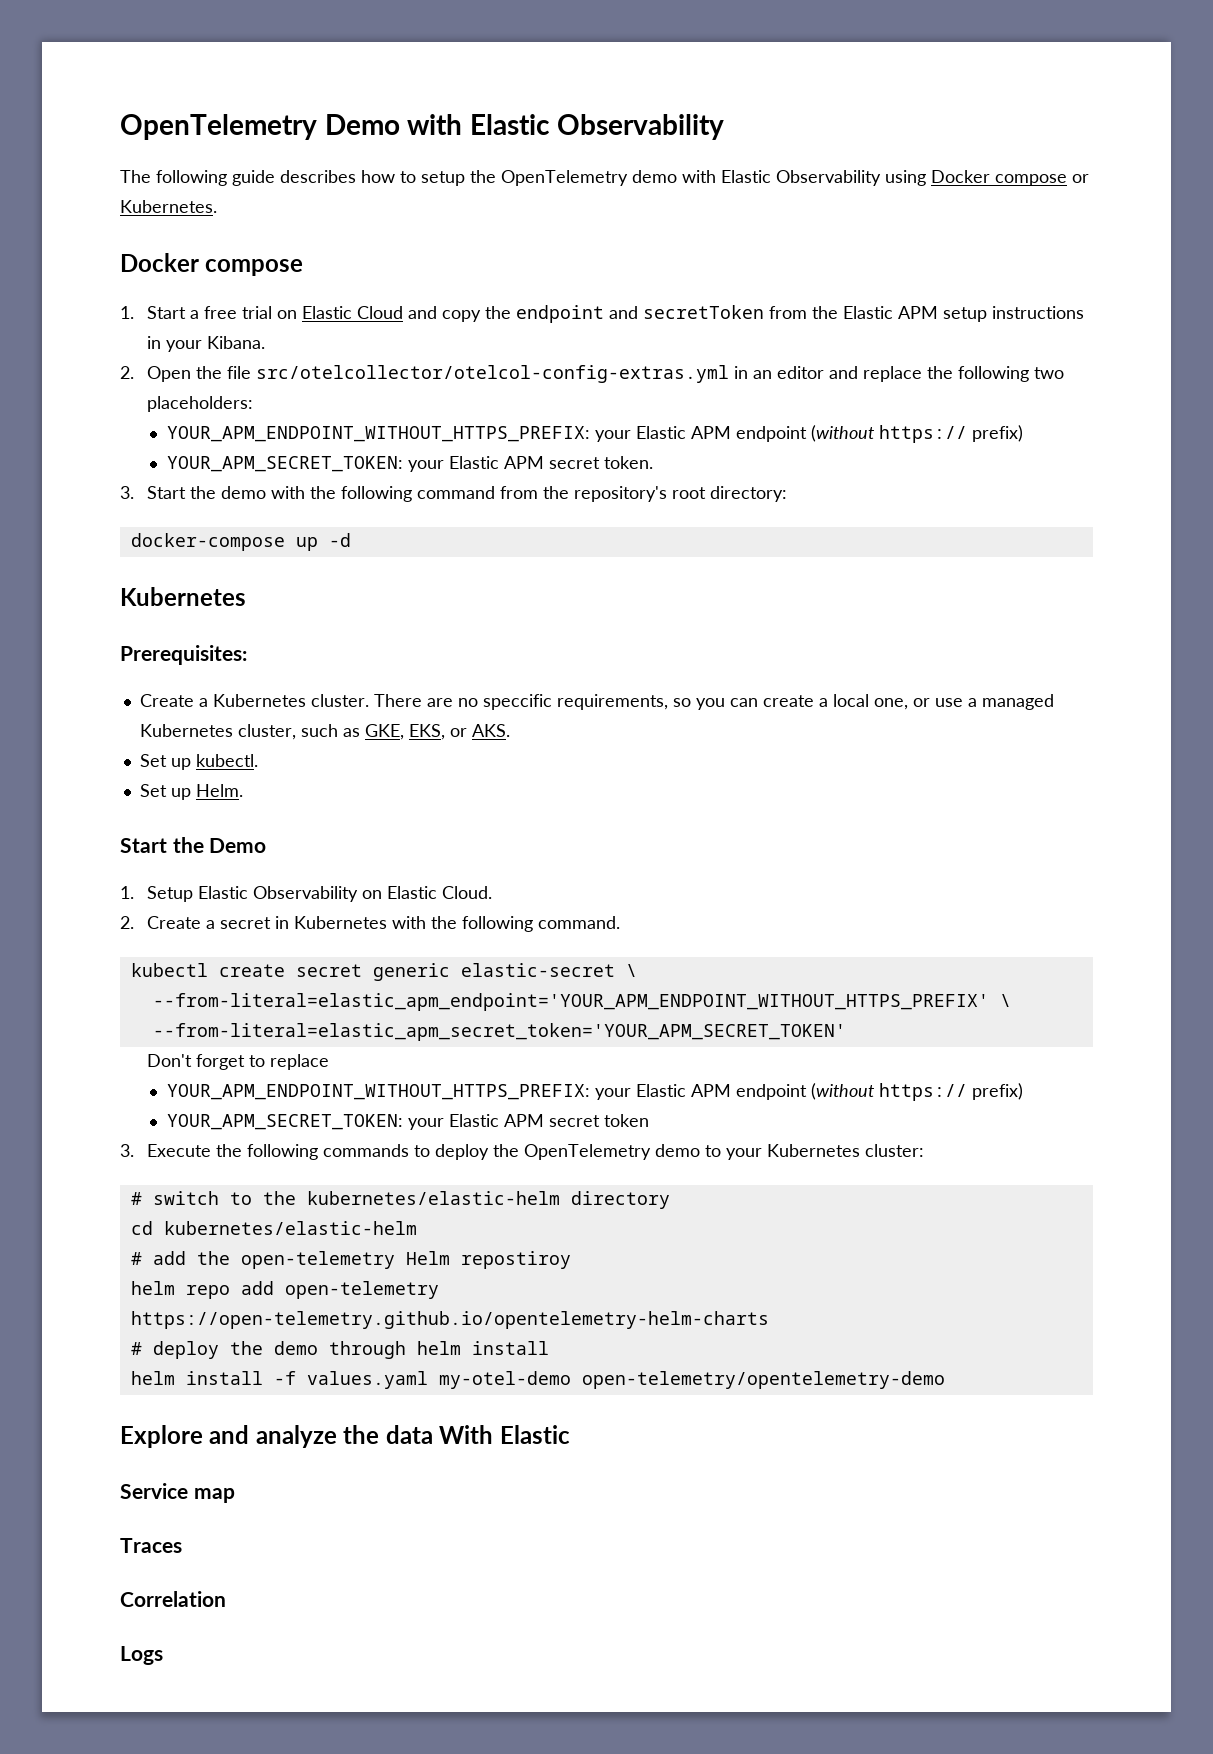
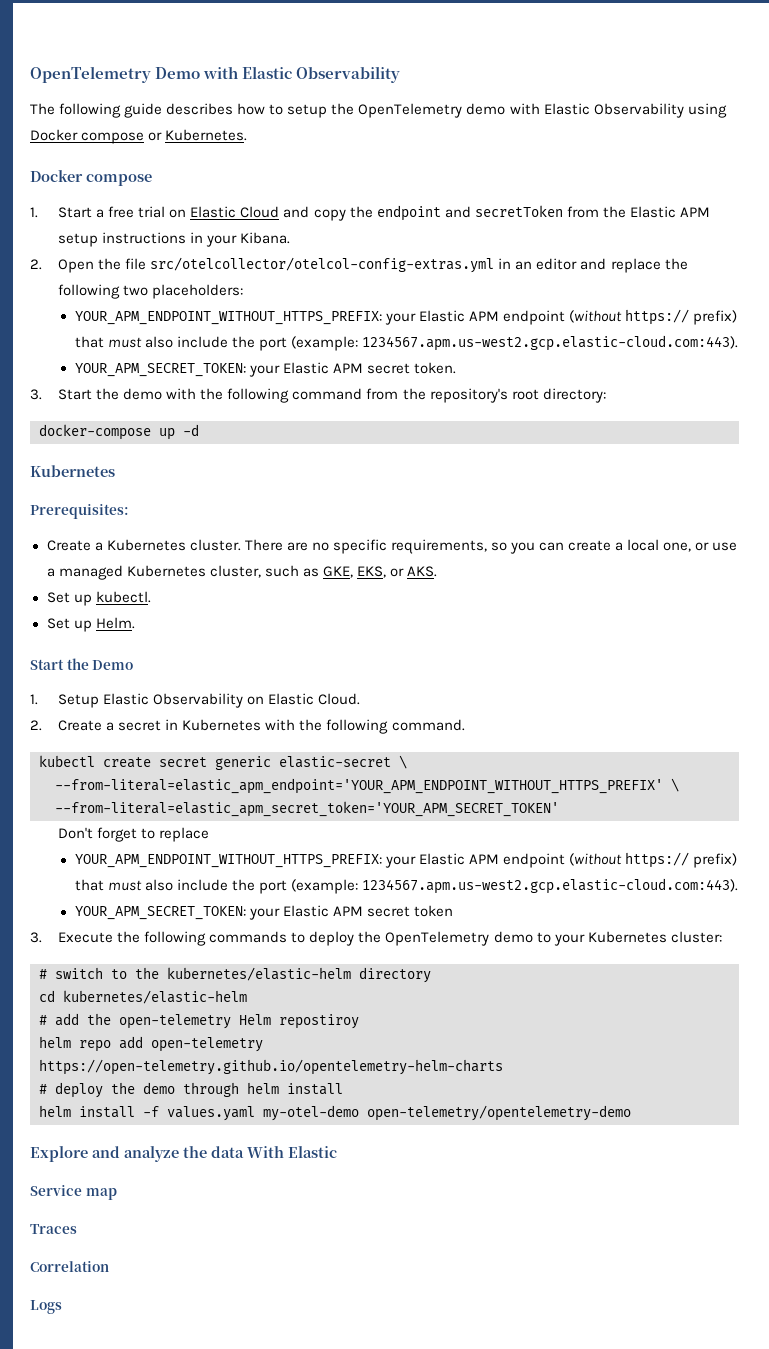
  2. Open the file src/otelcollector/otelcol-config-extras.yml in an editor and replace the following two placeholders:
- YOUR_APM_ENDPOINT_WITHOUT_HTTPS_PREFIX: your Elastic APM endpoint (without https:// prefix)
+ YOUR_APM_ENDPOINT_WITHOUT_HTTPS_PREFIX: your Elastic APM endpoint (without https:// prefix) that must also include the port (example: 1234567.apm.us-west2.gcp.elastic-cloud.com:443).
- There are no speccific requirements, so you can create a local one, or use a managed Kubernetes cluster, such as GKE, EKS, or AKS.
+ There are no specific requirements, so you can create a local one, or use a managed Kubernetes cluster, such as GKE, EKS, or AKS.
  Don't forget to replace
- YOUR_APM_ENDPOINT_WITHOUT_HTTPS_PREFIX: your Elastic APM endpoint (without https:// prefix)
+ YOUR_APM_ENDPOINT_WITHOUT_HTTPS_PREFIX: your Elastic APM endpoint (without https:// prefix) that must also include the port (example: 1234567.apm.us-west2.gcp.elastic-cloud.com:443).

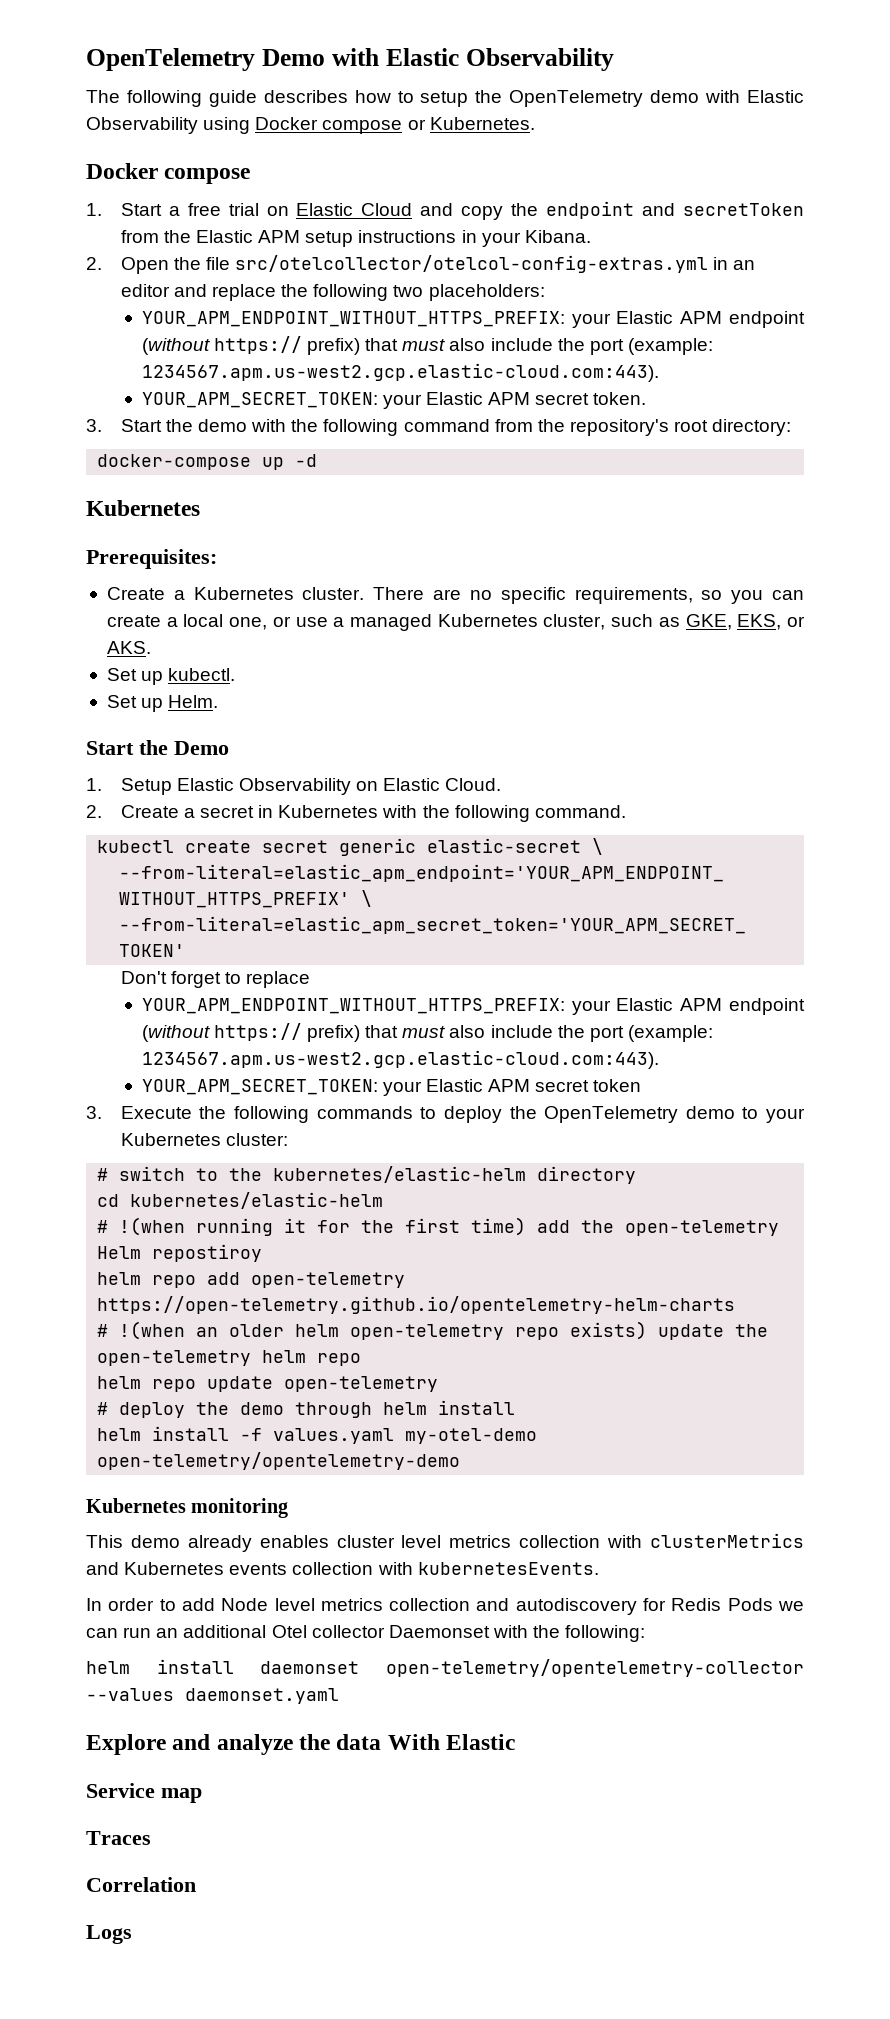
- # add the open-telemetry Helm repostiroy
+ # !(when running it for the first time) add the open-telemetry Helm repostiroy
+ # !(when an older helm open-telemetry repo exists) update the open-telemetry helm repo
+ helm repo update open-telemetry
+ Kubernetes monitoring
+ This demo already enables cluster level metrics collection with clusterMetrics and Kubernetes events collection with kubernetesEvents.
+ In order to add Node level metrics collection and autodiscovery for Redis Pods we can run an additional Otel collector Daemonset with the following:
+ helm install daemonset open-telemetry/opentelemetry-collector --values daemonset.yaml

